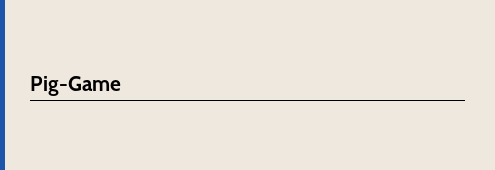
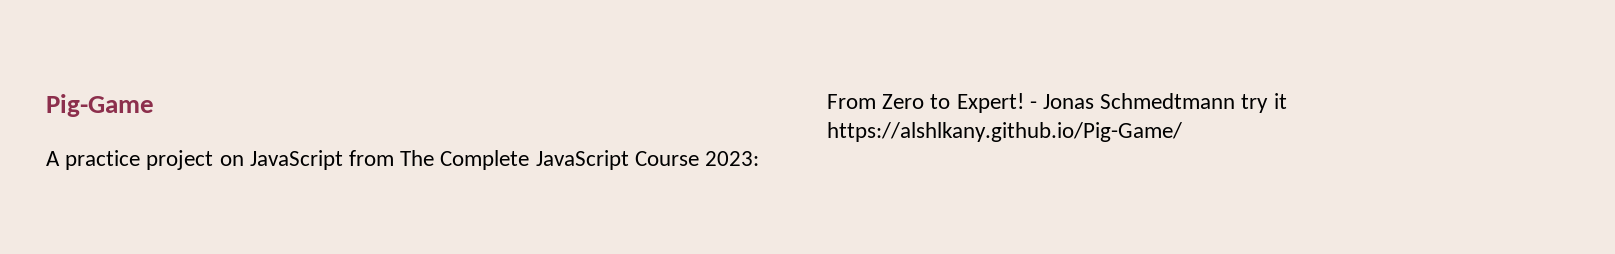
+ A practice project on JavaScript from The Complete JavaScript Course 2023: From Zero to Expert! - Jonas Schmedtmann try it https://alshlkany.github.io/Pig-Game/

